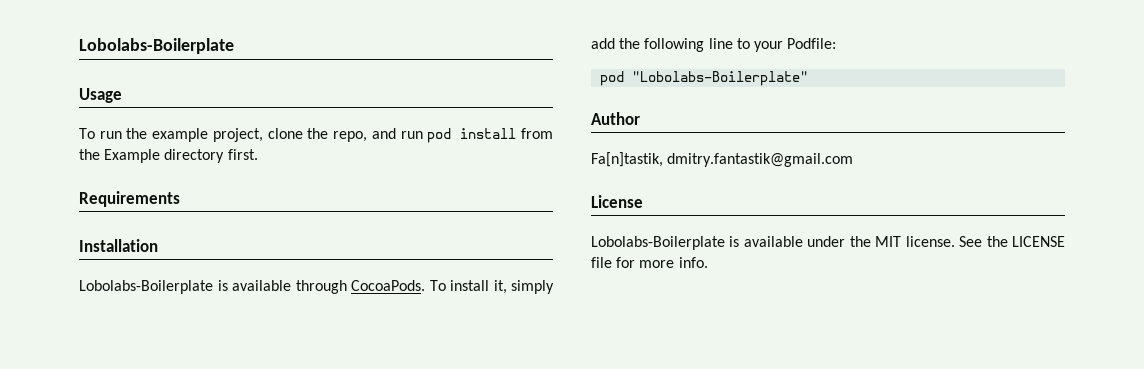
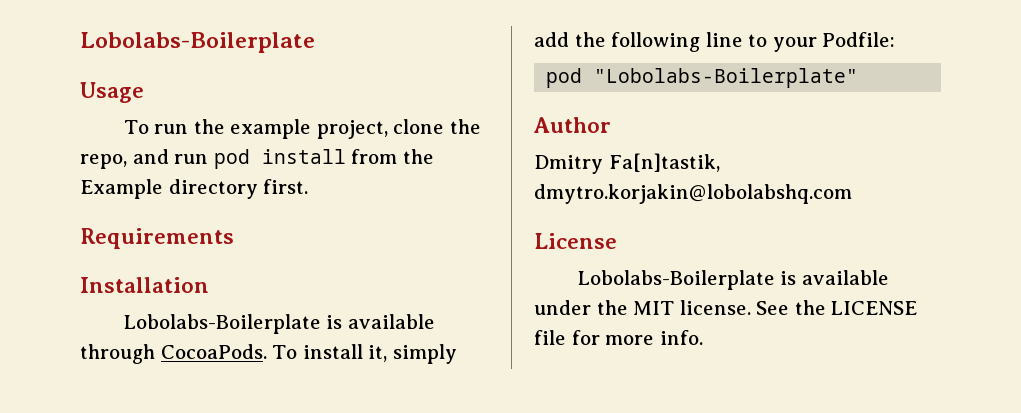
- Fa[n]tastik, dmitry.fantastik@gmail.com
+ Dmitry Fa[n]tastik, dmytro.korjakin@lobolabshq.com

